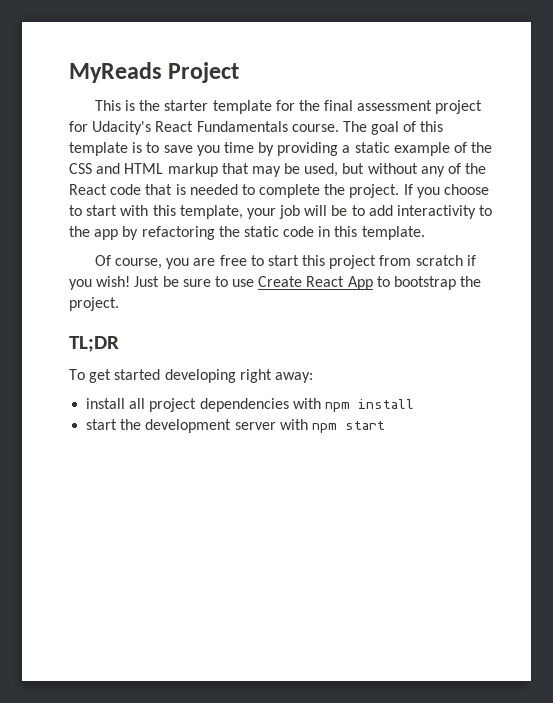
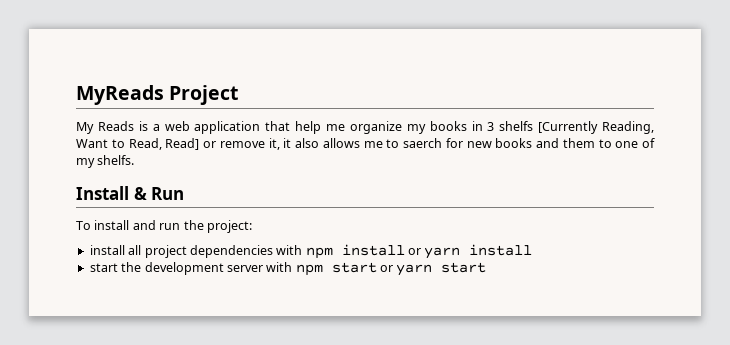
- This is the starter template for the final assessment project for Udacity's React Fundamentals course. The goal of this template is to save you time by providing a static example of the CSS and HTML markup that may be used, but without any of the React code that is needed to complete the project. If you choose to start with this template, your job will be to add interactivity to the app by refactoring the static code in this template.
- Of course, you are free to start this project from scratch if you wish! Just be sure to use Create React App to bootstrap the project.
- TL;DR
- To get started developing right away:
+ My Reads is a web application that help me organize my books in 3 shelfs [Currently Reading, Want to Read, Read] or remove it, it also allows me to saerch for new books and them to one of my shelfs.
+ Install & Run
+ To install and run the project:
- install all project dependencies with npm install
+ install all project dependencies with npm install or yarn install
- start the development server with npm start
+ start the development server with npm start or yarn start

